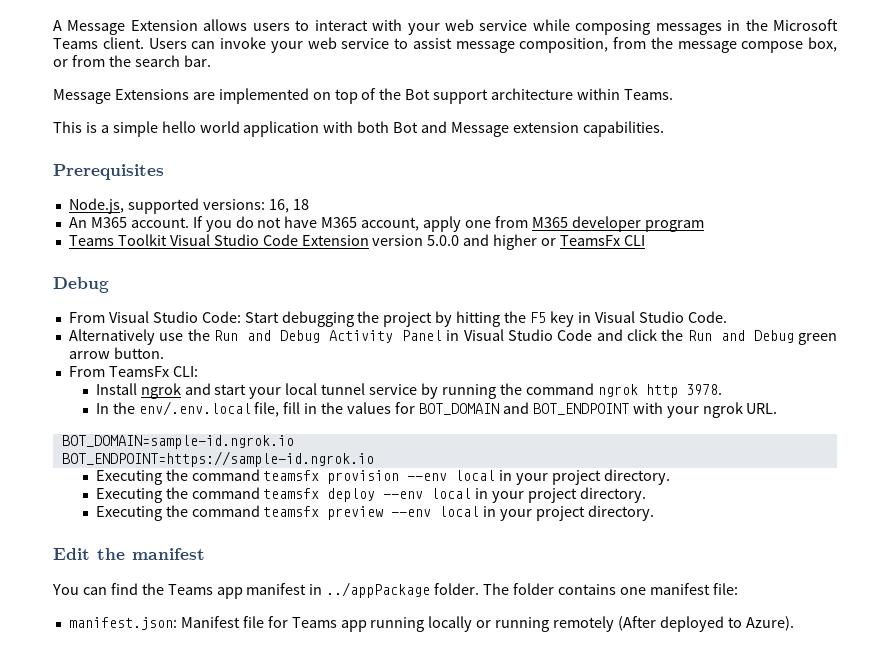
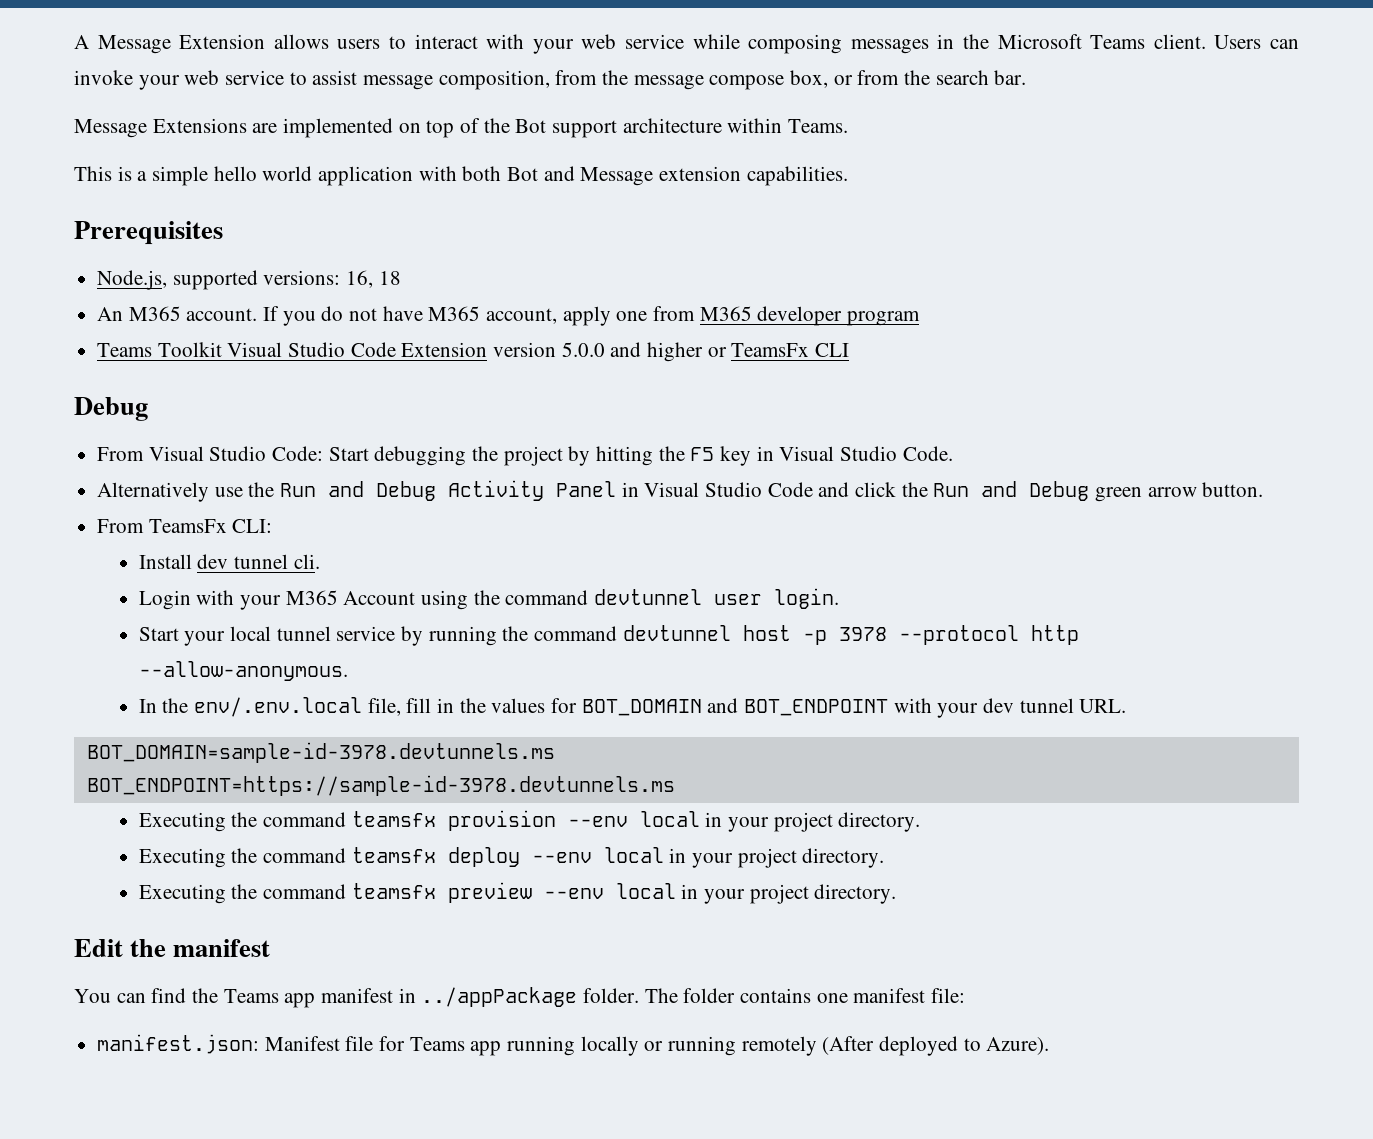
- Install ngrok and start your local tunnel service by running the command ngrok http 3978.
+ Install dev tunnel cli.
+ Login with your M365 Account using the command devtunnel user login.
+ Start your local tunnel service by running the command devtunnel host -p 3978 --protocol http --allow-anonymous.
- In the env/.env.local file, fill in the values for BOT_DOMAIN and BOT_ENDPOINT with your ngrok URL.
+ In the env/.env.local file, fill in the values for BOT_DOMAIN and BOT_ENDPOINT with your dev tunnel URL.
- BOT_DOMAIN=sample-id.ngrok.io
- BOT_ENDPOINT=https://sample-id.ngrok.io
+ BOT_DOMAIN=sample-id-3978.devtunnels.ms
+ BOT_ENDPOINT=https://sample-id-3978.devtunnels.ms

